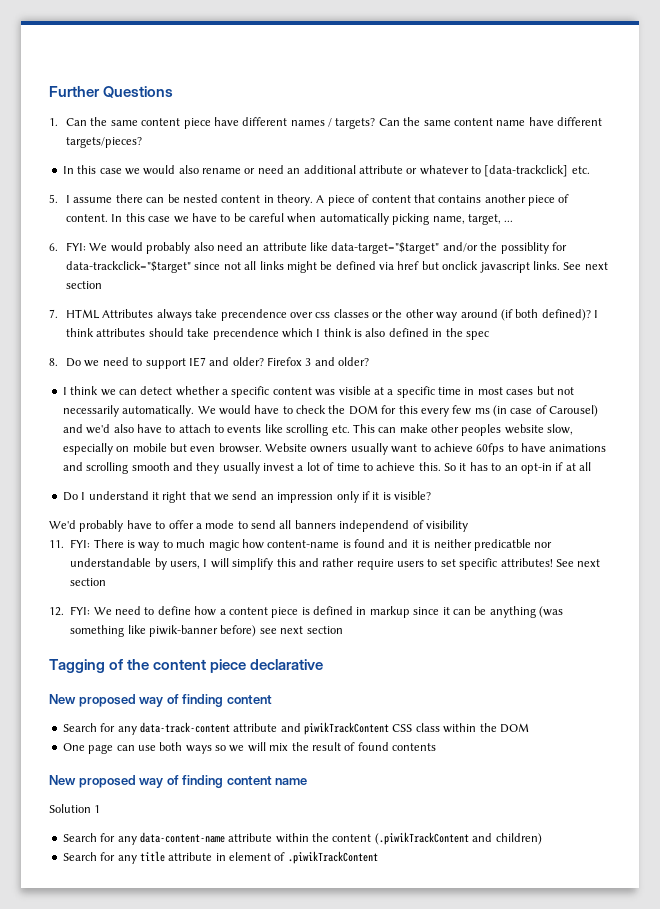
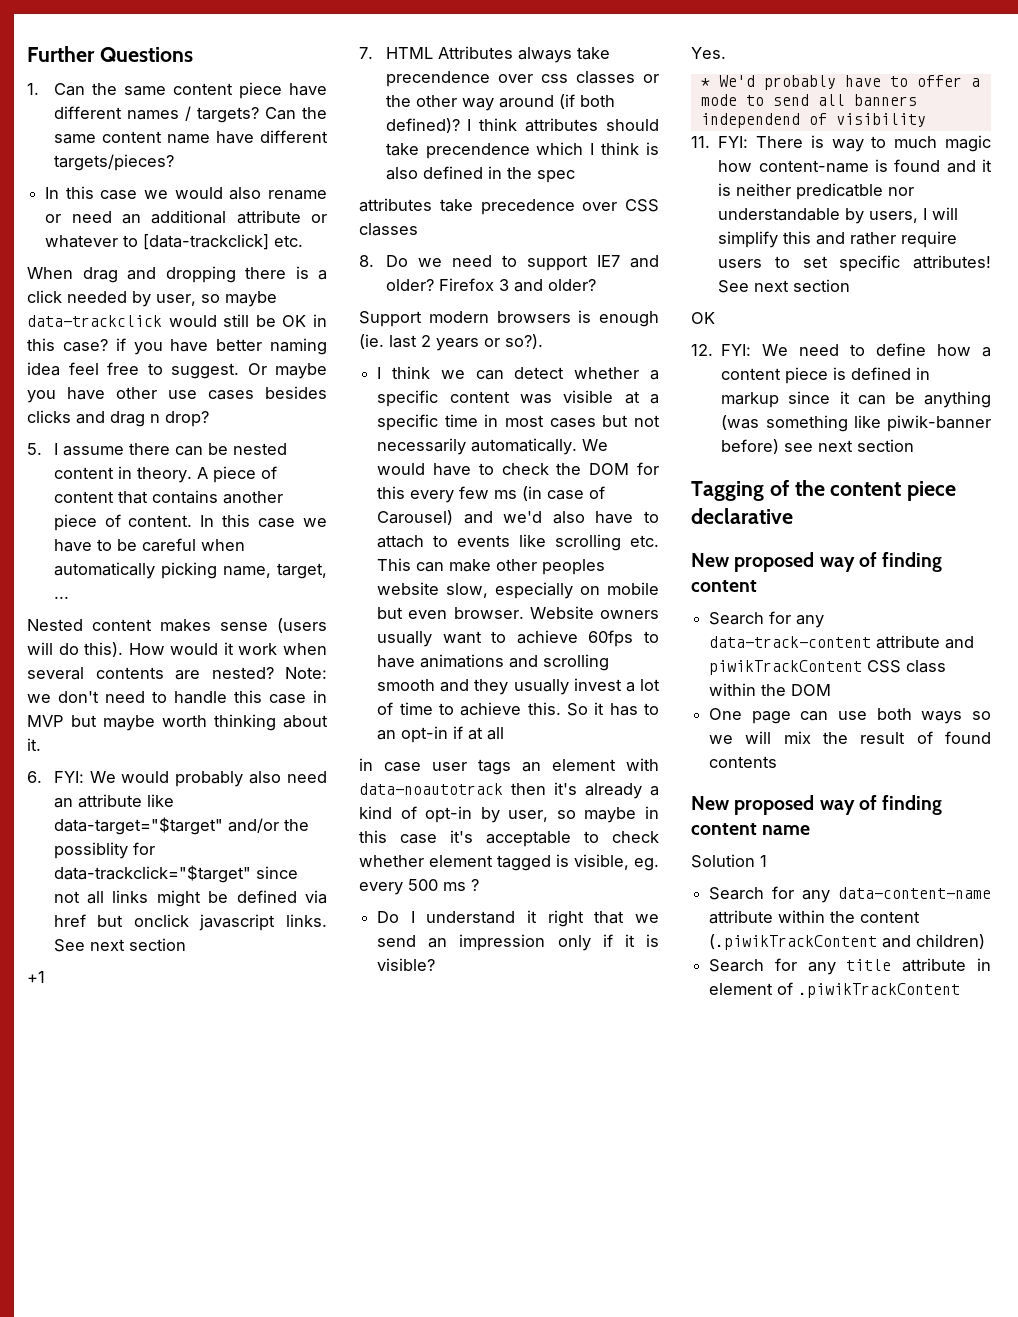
+ When drag and dropping there is a click needed by user, so maybe data-trackclick would still be OK in this case? if you have better naming idea feel free to suggest. Or maybe you have other use cases besides clicks and drag n drop?
+ Nested content makes sense (users will do this). How would it work when several contents are nested? Note: we don't need to handle this case in MVP but maybe worth thinking about it.
+ +1
+ attributes take precedence over CSS classes
+ Support modern browsers is enough (ie. last 2 years or so?).
+ in case user tags an element with data-noautotrack then it's already a kind of opt-in by user, so maybe in this case it's acceptable to check whether element tagged is visible, eg. every 500 ms ?
- We'd probably have to offer a mode to send all banners independend of visibility
+ Yes.
+ * We'd probably have to offer a mode to send all banners independend of visibility
  11. FYI: There is way to much magic how content-name is found and it is neither predicatble nor understandable by users, I will simplify this and rather require users to set specific attributes! See next section
+ OK

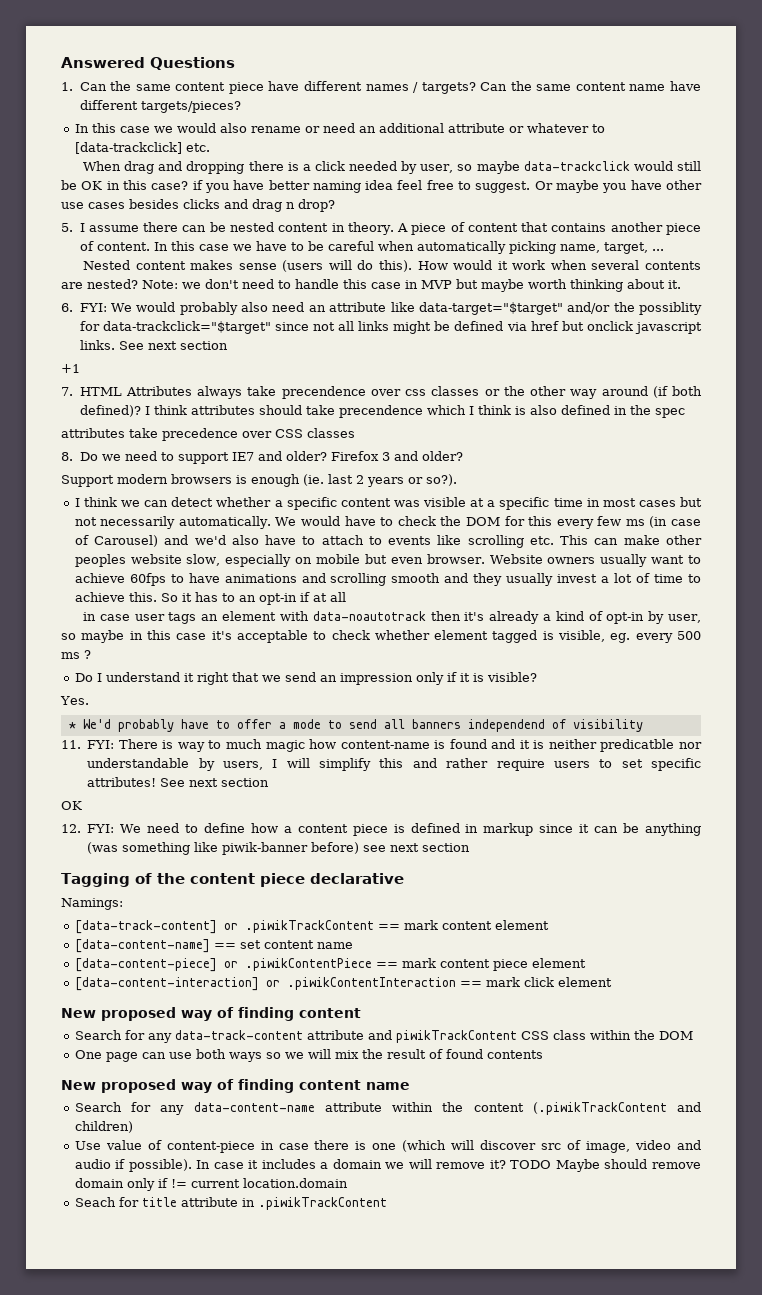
- Further Questions
+ Answered Questions
+ Namings:
+ [data-track-content] or .piwikTrackContent == mark content element
+ [data-content-name] == set content name
+ [data-content-piece] or .piwikContentPiece == mark content piece element
+ [data-content-interaction] or .piwikContentInteraction == mark click element
- Solution 1
- Search for any title attribute in element of .piwikTrackContent
+ Use value of content-piece in case there is one (which will discover src of image, video and audio if possible). In case it includes a domain we will remove it? TODO Maybe should remove domain only if != current location.domain
+ Seach for title attribute in .piwikTrackContent

